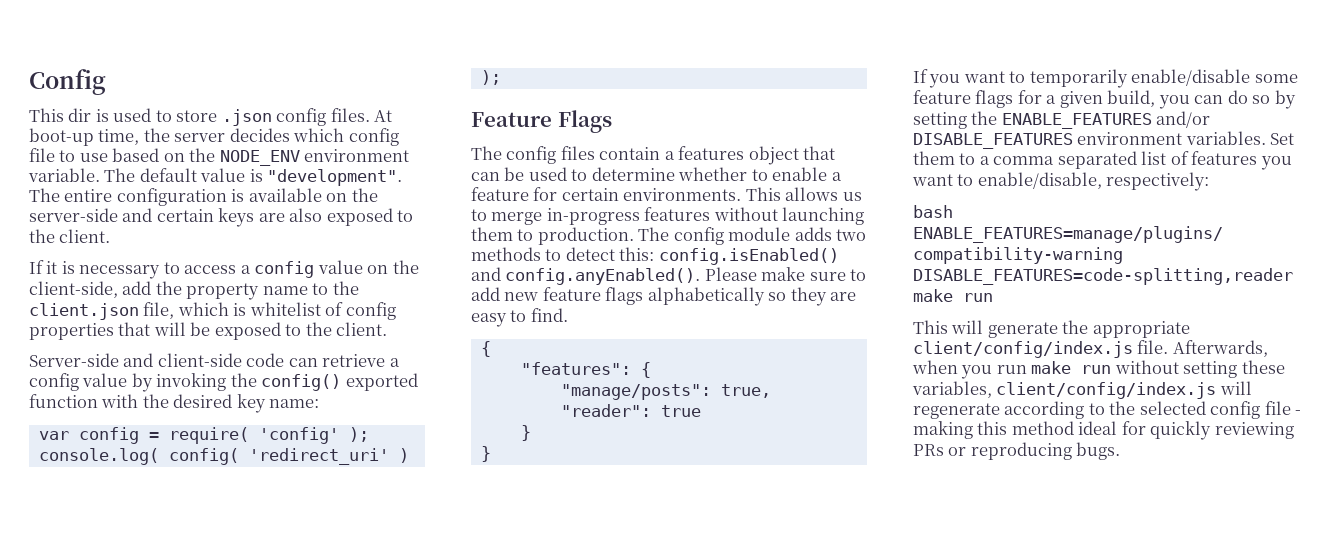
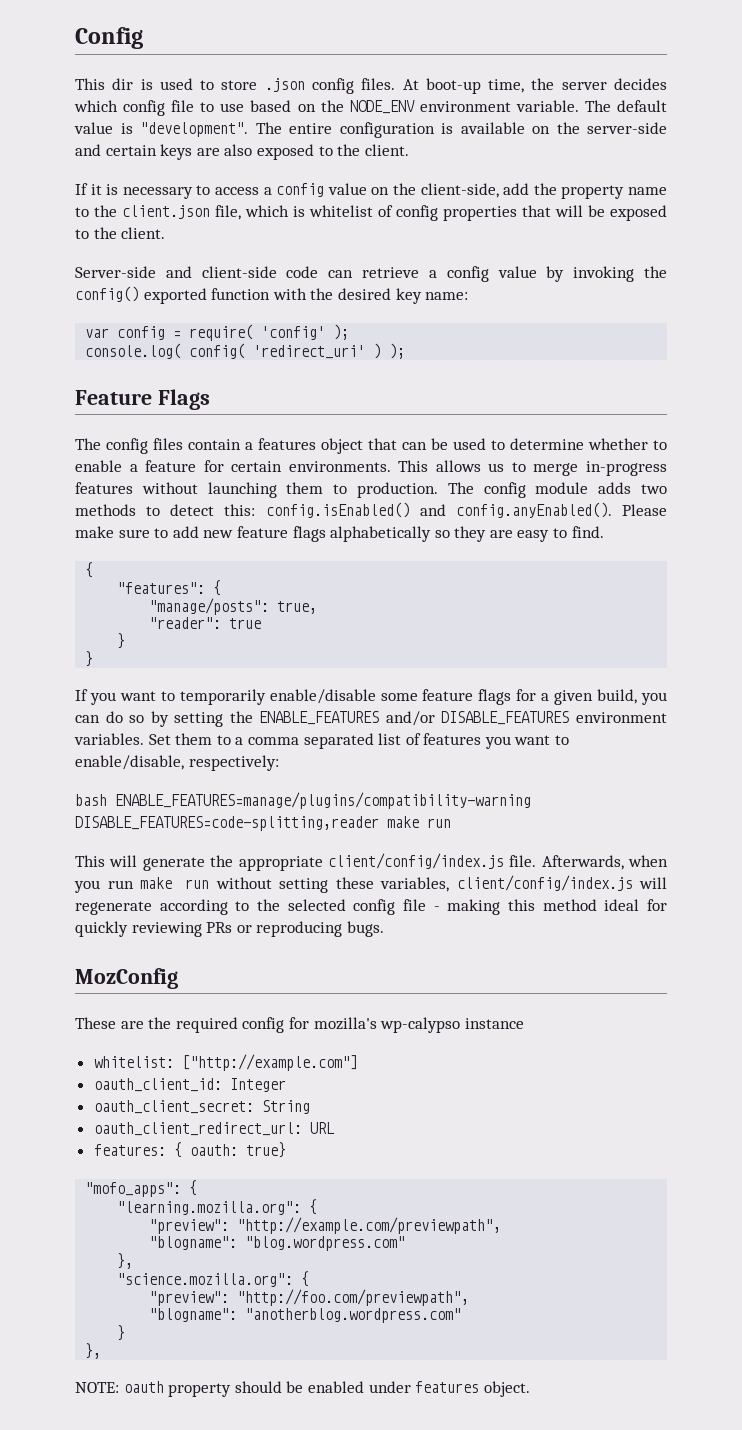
+ MozConfig
+ These are the required config for mozilla's wp-calypso instance
+ whitelist: ["http://example.com"]
+ oauth_client_id: Integer
+ oauth_client_secret: String
+ oauth_client_redirect_url: URL
+ features: { oauth: true}
+ "mofo_apps": {
+ "learning.mozilla.org": {
+ "preview": "http://example.com/previewpath",
+ "blogname": "blog.wordpress.com"
+ },
+ "science.mozilla.org": {
+ "preview": "http://foo.com/previewpath",
+ "blogname": "anotherblog.wordpress.com"
+ }
+ },
+ NOTE: oauth property should be enabled under features object.

